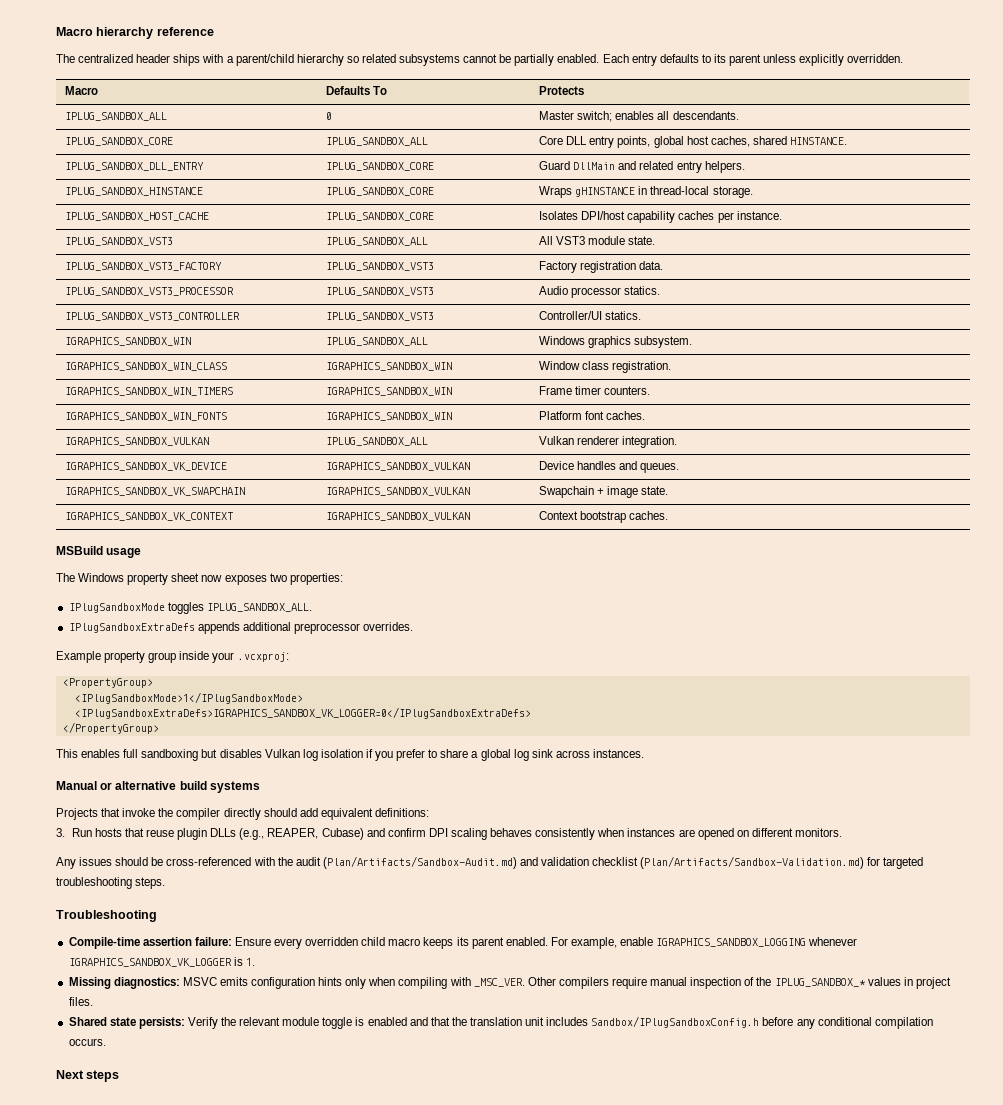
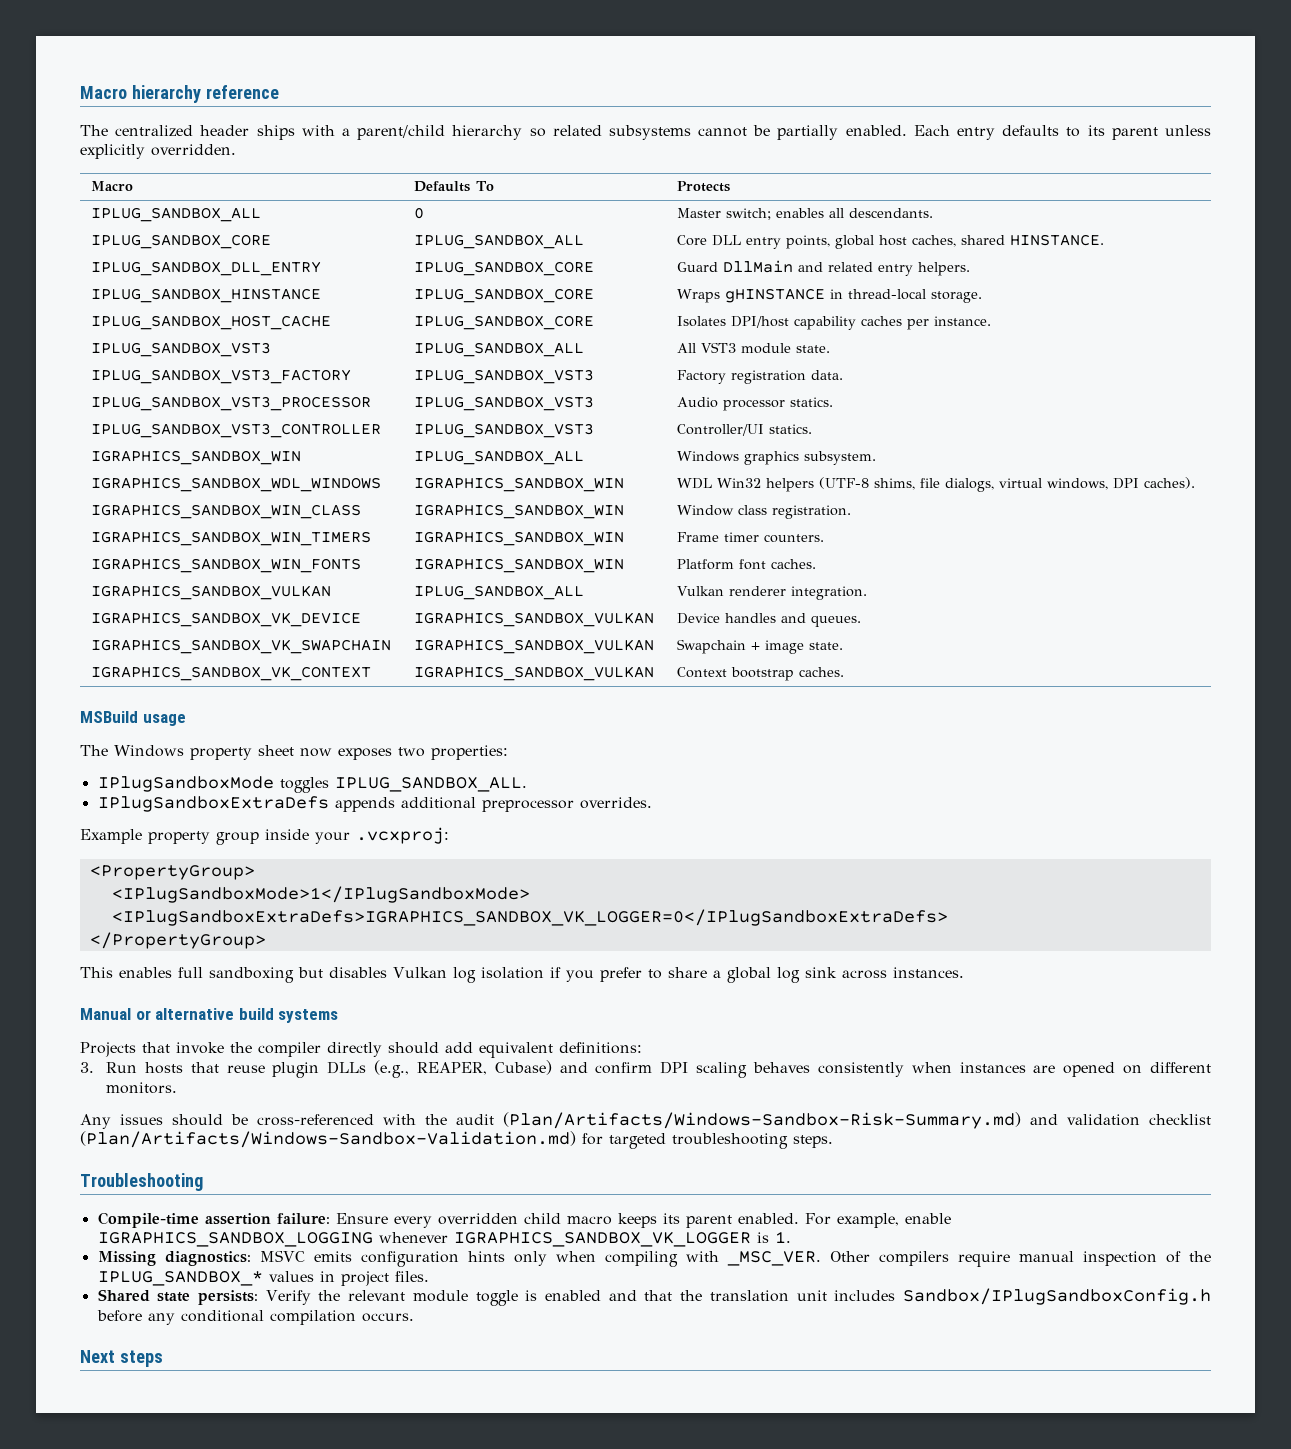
+ IGRAPHICS_SANDBOX_WDL_WINDOWS | IGRAPHICS_SANDBOX_WIN | WDL Win32 helpers (UTF-8 shims, file dialogs, virtual windows, DPI caches).
- Any issues should be cross-referenced with the audit (Plan/Artifacts/Sandbox-Audit.md) and validation checklist (Plan/Artifacts/Sandbox-Validation.md) for targeted troubleshooting steps.
+ Any issues should be cross-referenced with the audit (Plan/Artifacts/Windows-Sandbox-Risk-Summary.md) and validation checklist (Plan/Artifacts/Windows-Sandbox-Validation.md) for targeted troubleshooting steps.

